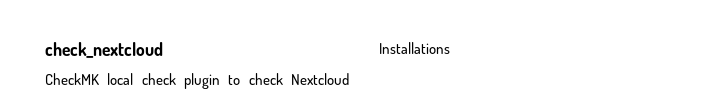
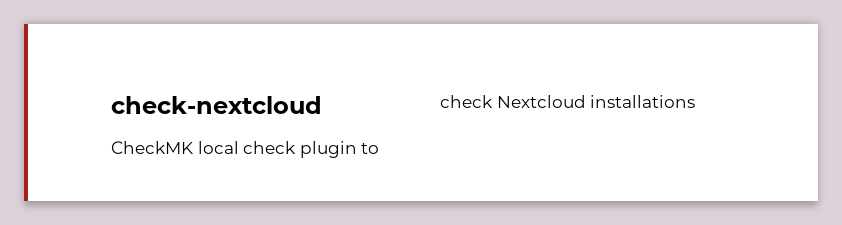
- check_nextcloud
+ check-nextcloud
- CheckMK local check plugin to check Nextcloud Installations
+ CheckMK local check plugin to check Nextcloud installations

